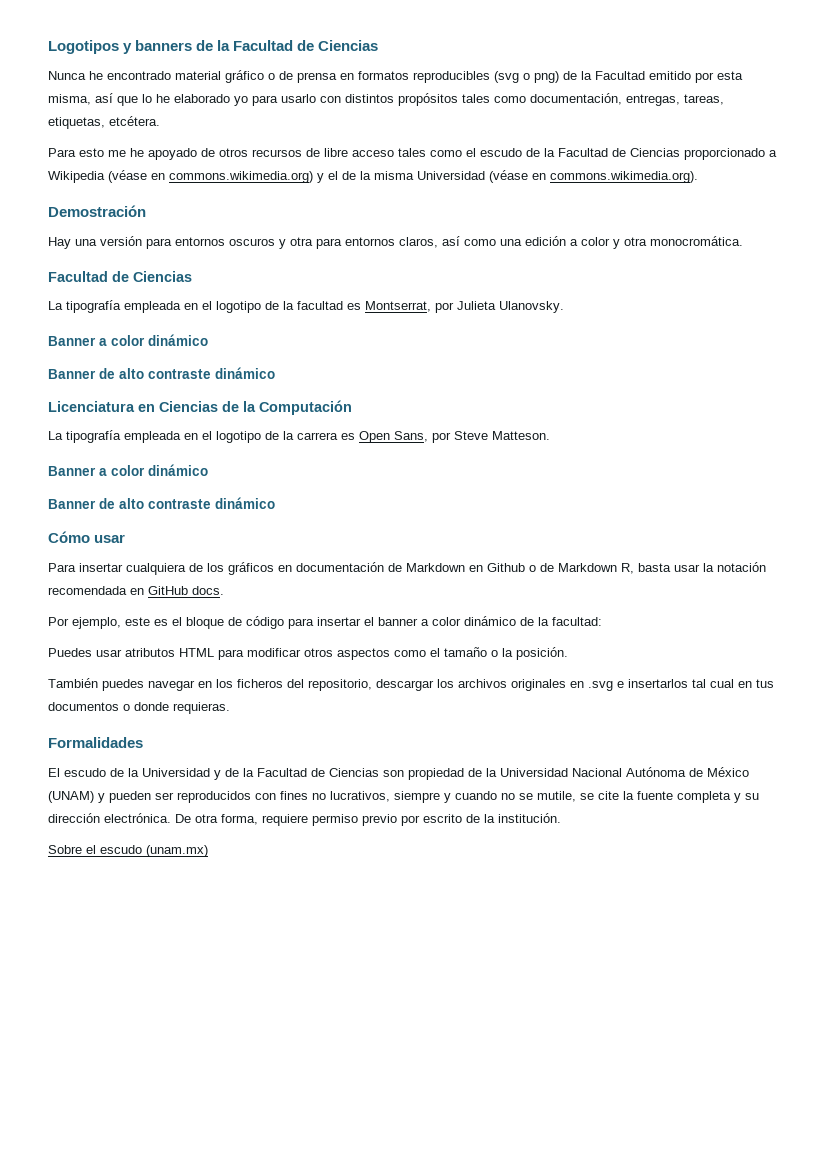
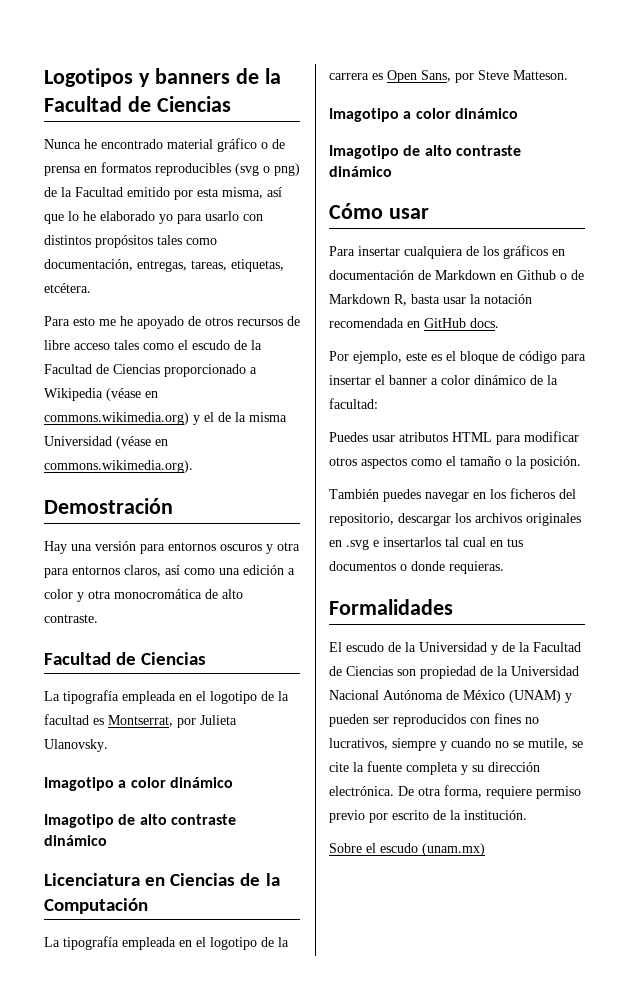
- Hay una versión para entornos oscuros y otra para entornos claros, así como una edición a color y otra monocromática.
+ Hay una versión para entornos oscuros y otra para entornos claros, así como una edición a color y otra monocromática de alto contraste.
  La tipografía empleada en el logotipo de la facultad es Montserrat, por Julieta Ulanovsky.
- Banner a color dinámico
- Banner de alto contraste dinámico
+ Imagotipo a color dinámico
+ Imagotipo de alto contraste dinámico
  La tipografía empleada en el logotipo de la carrera es Open Sans, por Steve Matteson.
- Banner a color dinámico
- Banner de alto contraste dinámico
+ Imagotipo a color dinámico
+ Imagotipo de alto contraste dinámico

